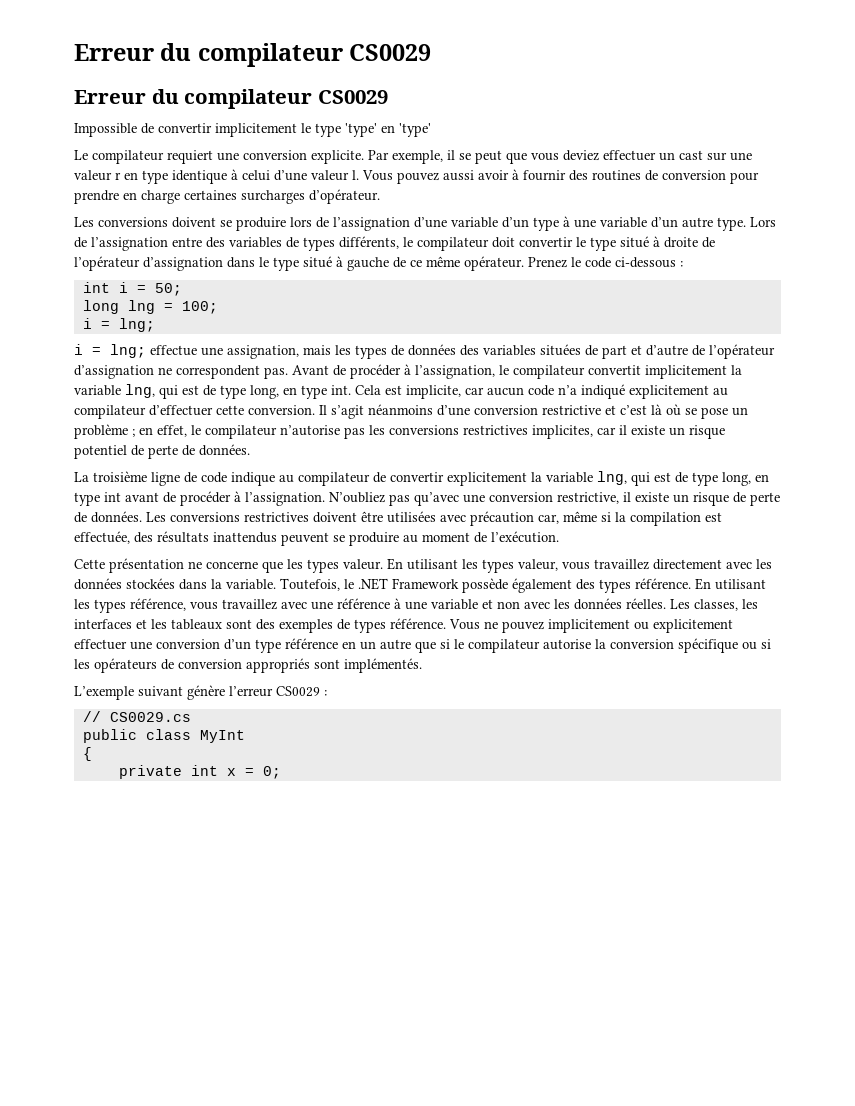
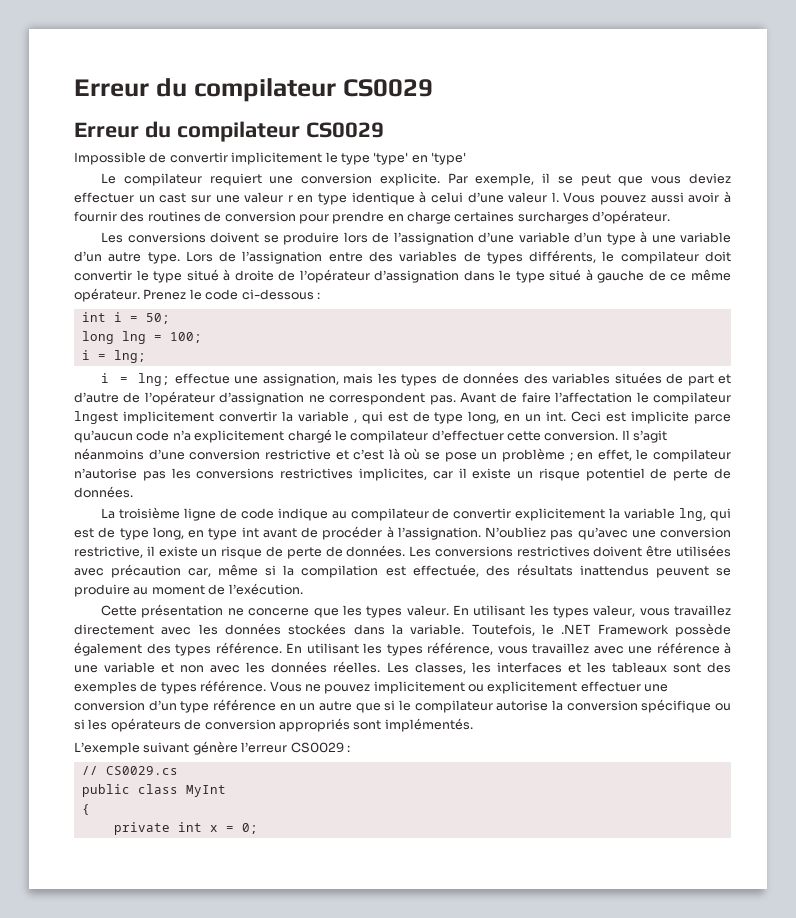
- Avant de procéder à l’assignation, le compilateur convertit implicitement la variable lng, qui est de type long, en type int. Cela est implicite, car aucun code n’a indiqué explicitement au compilateur d’effectuer cette conversion.
+ Avant de faire l’affectation le compilateur lngest implicitement convertir la variable , qui est de type long, en un int. Ceci est implicite parce qu’aucun code n’a explicitement chargé le compilateur d’effectuer cette conversion.

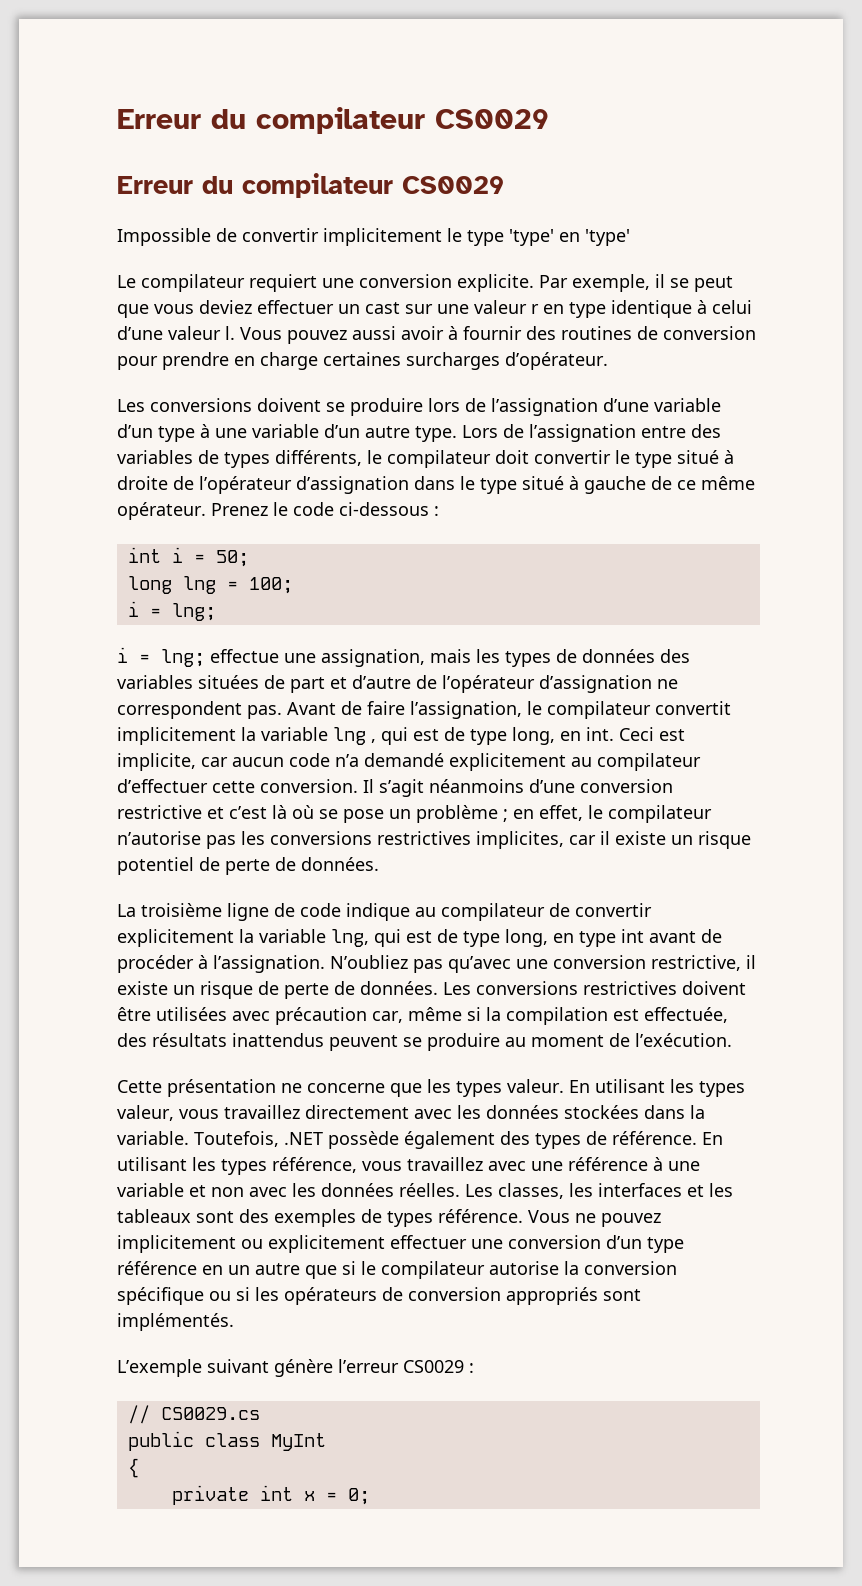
- Avant de faire l’affectation le compilateur lngest implicitement convertir la variable , qui est de type long, en un int.
+ Avant de faire l’assignation, le compilateur convertit implicitement la variable lng , qui est de type long, en int.
- Ceci est implicite parce qu’aucun code n’a explicitement chargé le compilateur d’effectuer cette conversion.
+ Ceci est implicite, car aucun code n’a demandé explicitement au compilateur d’effectuer cette conversion.
- Toutefois, le .NET Framework possède également des types référence.
+ Toutefois, .NET possède également des types de référence.

